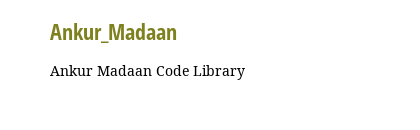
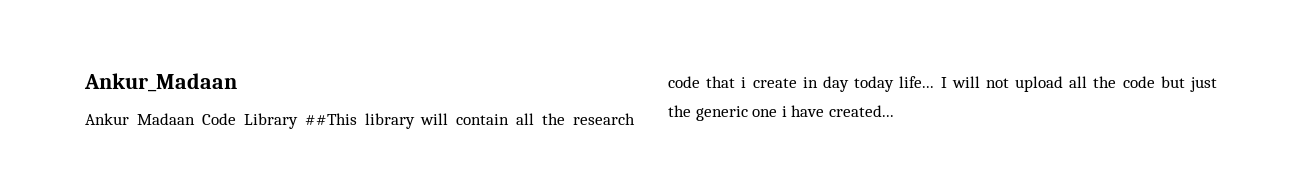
- Ankur Madaan Code Library
+ Ankur Madaan Code Library ##This library will contain all the research code that i create in day today life... I will not upload all the code but just the generic one i have created...

